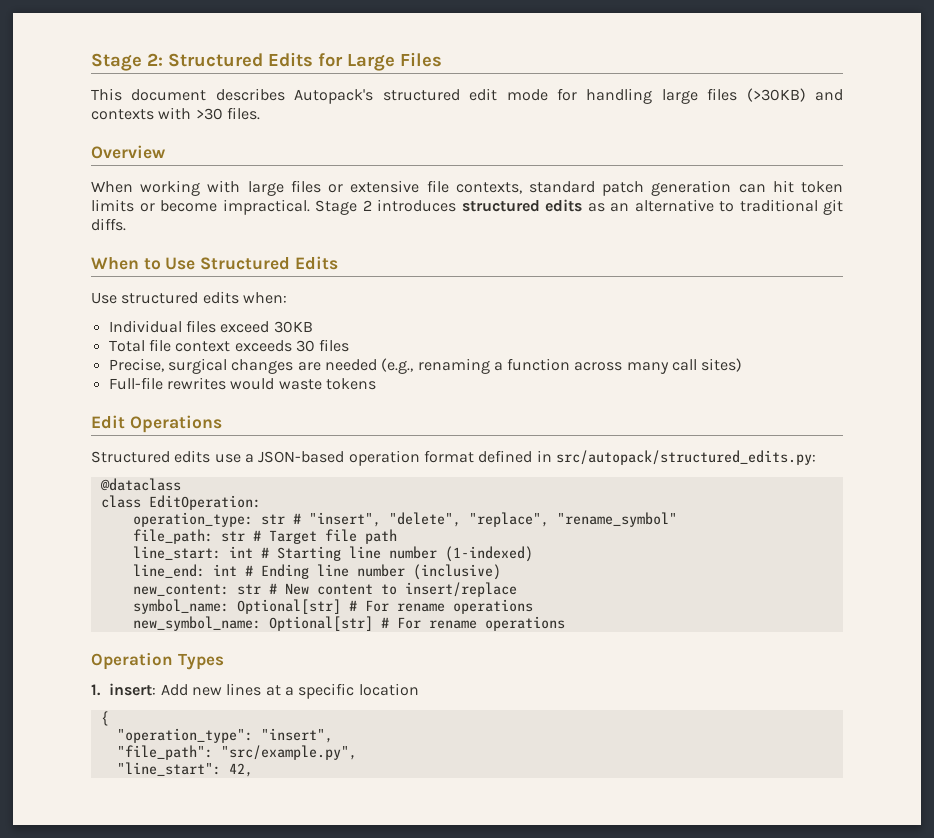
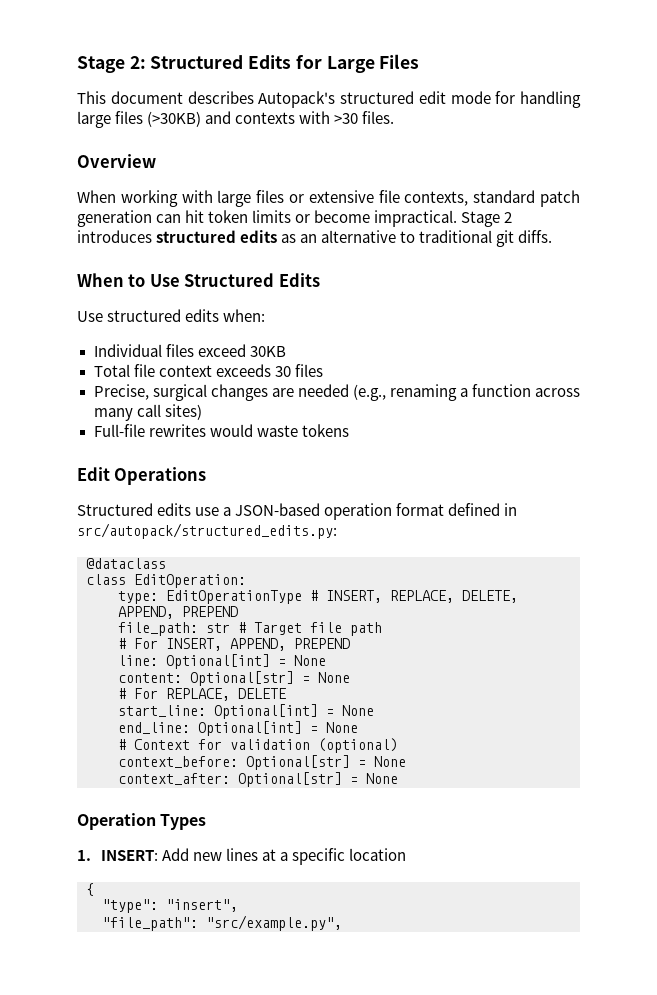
- operation_type: str # "insert", "delete", "replace", "rename_symbol"
+ type: EditOperationType # INSERT, REPLACE, DELETE, APPEND, PREPEND
- line_start: int # Starting line number (1-indexed)
- line_end: int # Ending line number (inclusive)
- new_content: str # New content to insert/replace
- symbol_name: Optional[str] # For rename operations
- new_symbol_name: Optional[str] # For rename operations
+ # For INSERT, APPEND, PREPEND
+ line: Optional[int] = None
+ content: Optional[str] = None
+ # For REPLACE, DELETE
+ start_line: Optional[int] = None
+ end_line: Optional[int] = None
+ # Context for validation (optional)
+ context_before: Optional[str] = None
+ context_after: Optional[str] = None
- 1. insert: Add new lines at a specific location
+ 1. INSERT: Add new lines at a specific location
- "operation_type": "insert",
+ "type": "insert",
- "line_start": 42,

